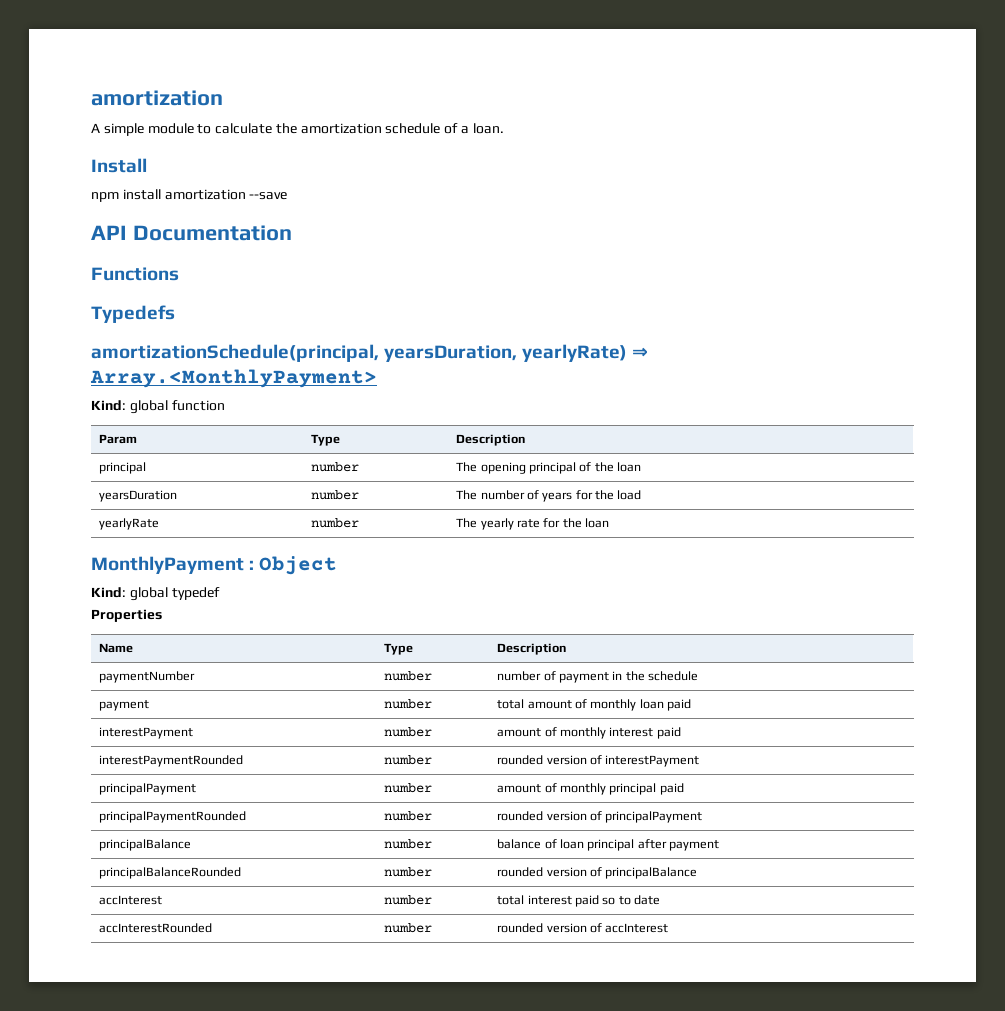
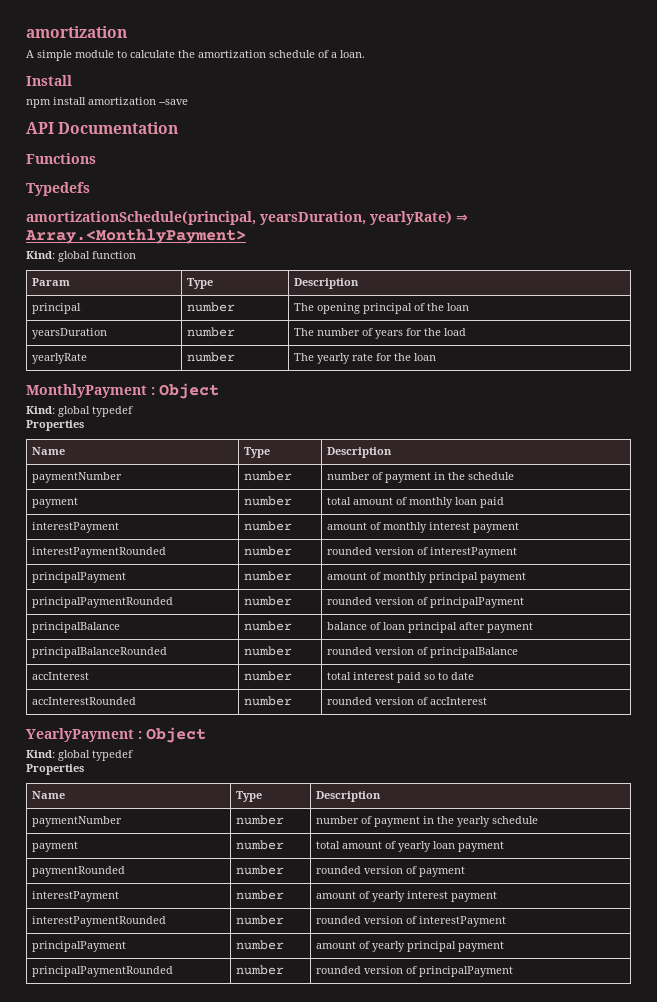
- interestPayment | number | amount of monthly interest paid
+ interestPayment | number | amount of monthly interest payment
- principalPayment | number | amount of monthly principal paid
+ principalPayment | number | amount of monthly principal payment
+ YearlyPayment : Object
+ Kind: global typedef
+ Properties
+ Name | Type | Description
+ paymentNumber | number | number of payment in the yearly schedule
+ payment | number | total amount of yearly loan payment
+ paymentRounded | number | rounded version of payment
+ interestPayment | number | amount of yearly interest payment
+ interestPaymentRounded | number | rounded version of interestPayment
+ principalPayment | number | amount of yearly principal payment
+ principalPaymentRounded | number | rounded version of principalPayment

